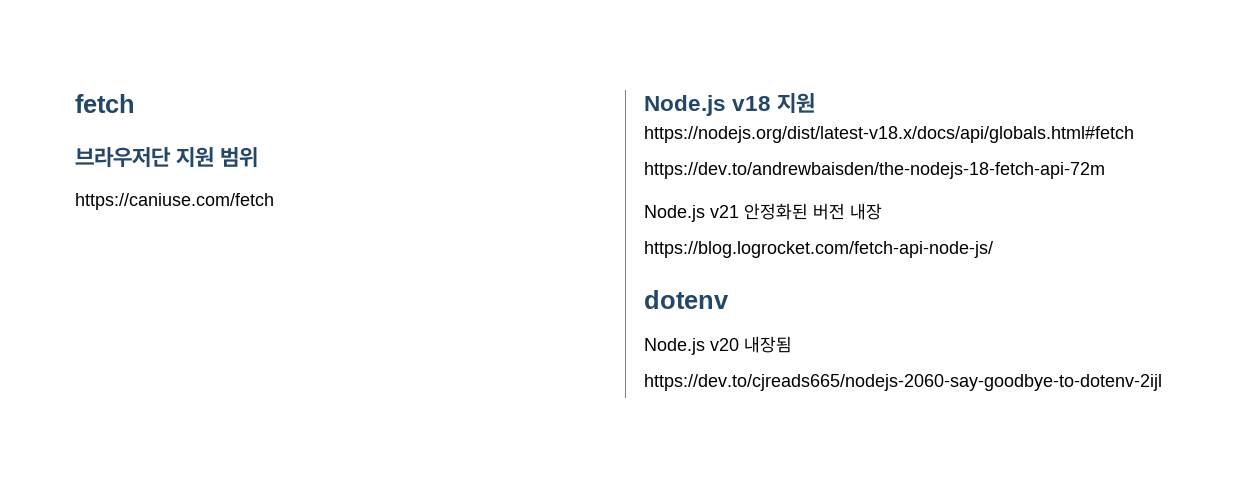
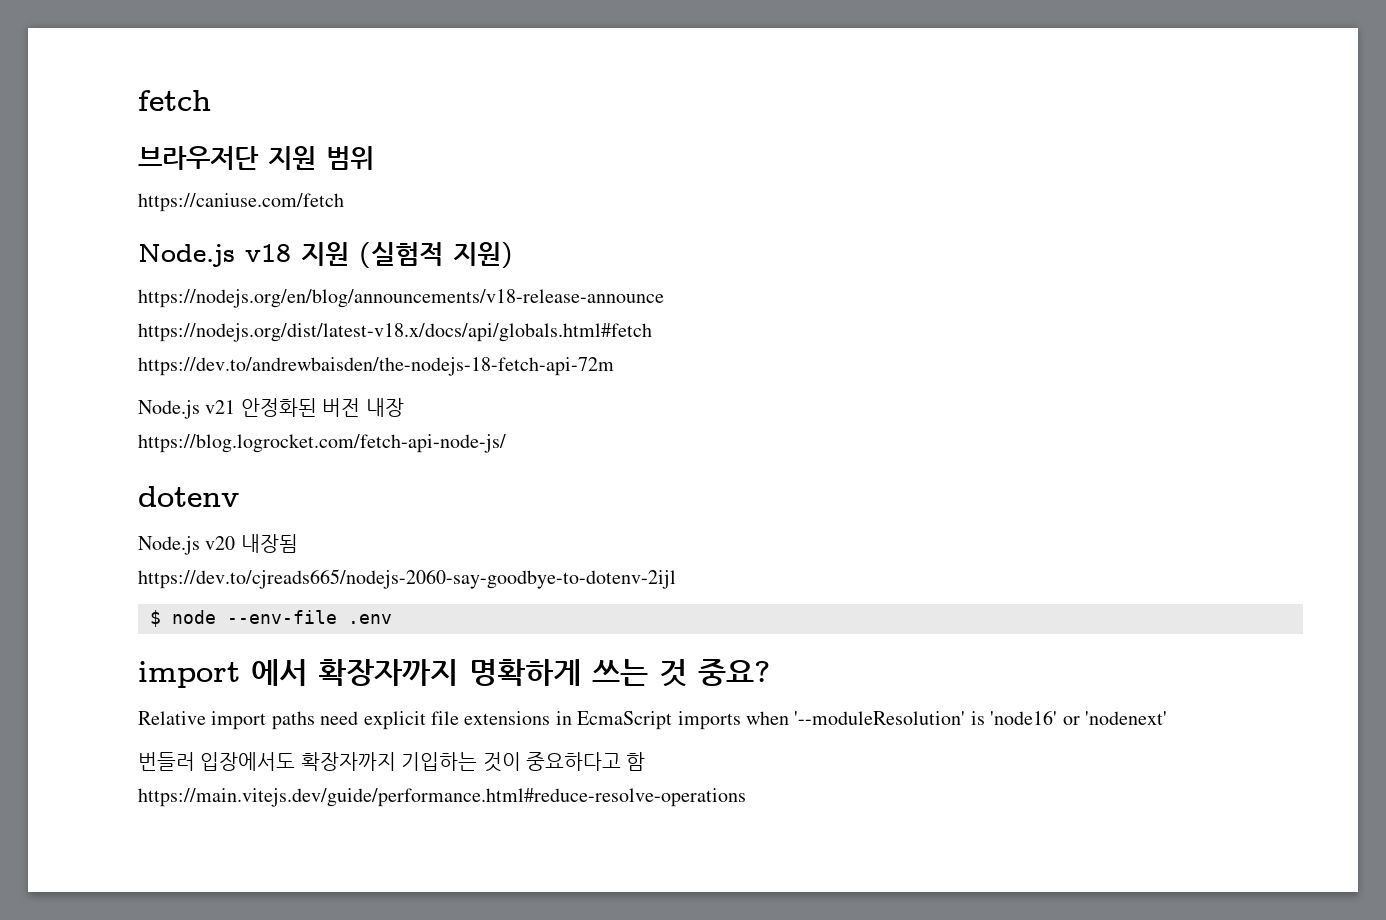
- Node.js v18 지원
+ Node.js v18 지원 (실험적 지원)
+ https://nodejs.org/en/blog/announcements/v18-release-announce
+ $ node --env-file .env
+ import 에서 확장자까지 명확하게 쓰는 것 중요?
+ Relative import paths need explicit file extensions in EcmaScript imports when '--moduleResolution' is 'node16' or 'nodenext'
+ 번들러 입장에서도 확장자까지 기입하는 것이 중요하다고 함
+ https://main.vitejs.dev/guide/performance.html#reduce-resolve-operations

